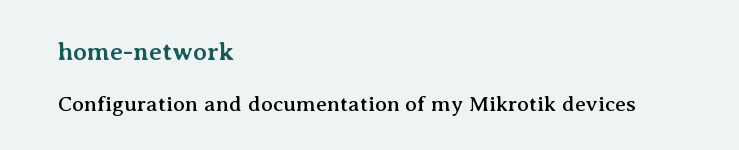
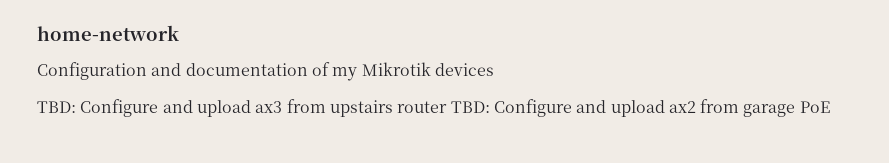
+ TBD: Configure and upload ax3 from upstairs router TBD: Configure and upload ax2 from garage PoE

